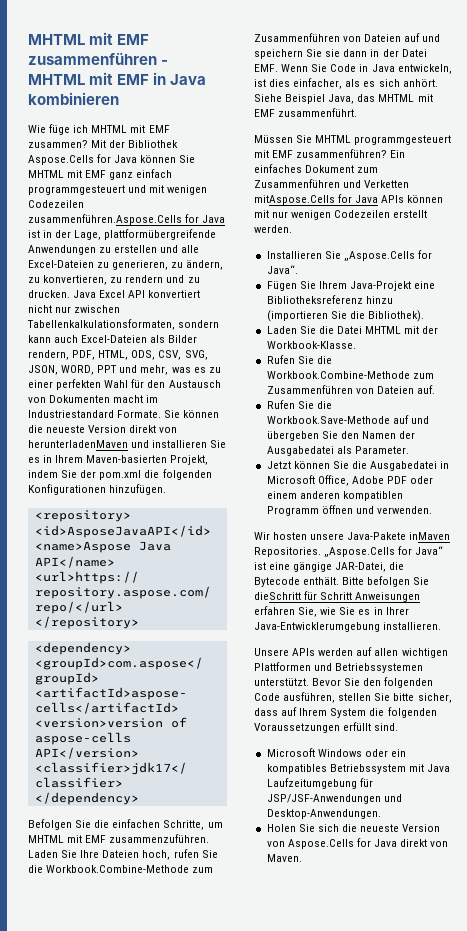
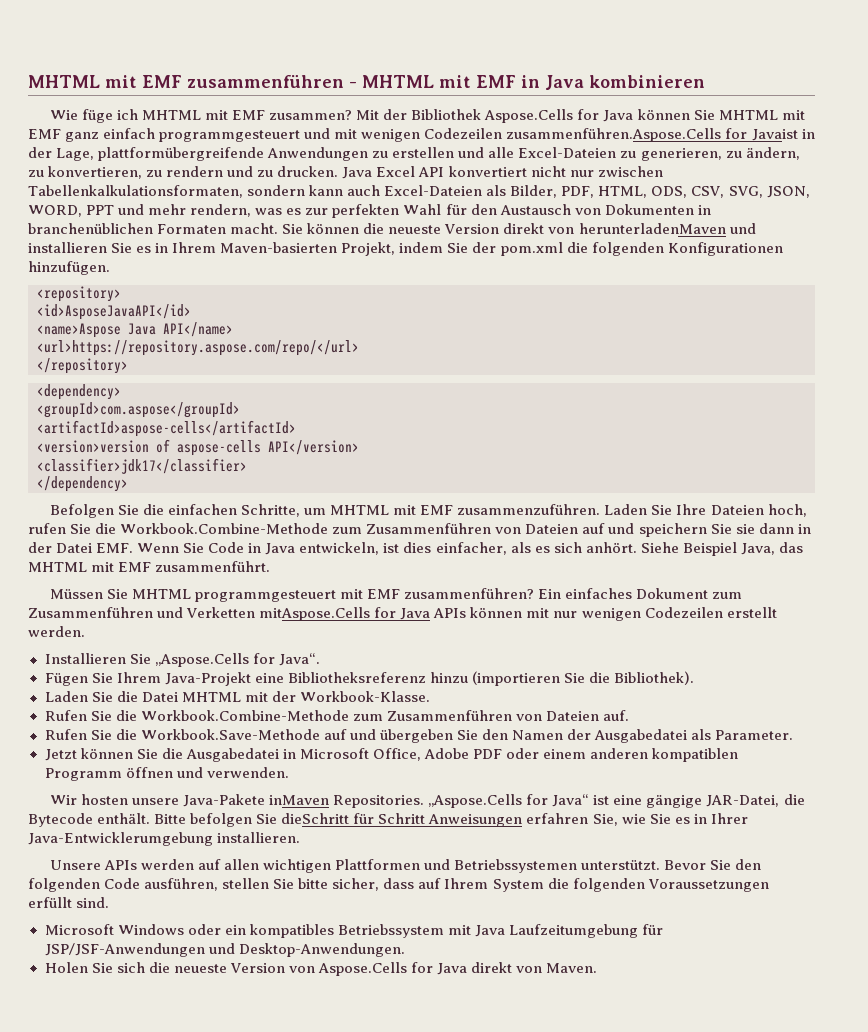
- Mit der Bibliothek Aspose.Cells for Java können Sie MHTML mit EMF ganz einfach programmgesteuert und mit wenigen Codezeilen zusammenführen.Aspose.Cells for Java ist in der Lage, plattformübergreifende Anwendungen zu erstellen und alle Excel-Dateien zu generieren, zu ändern, zu konvertieren, zu rendern und zu drucken.
+ Mit der Bibliothek Aspose.Cells for Java können Sie MHTML mit EMF ganz einfach programmgesteuert und mit wenigen Codezeilen zusammenführen.Aspose.Cells for Javaist in der Lage, plattformübergreifende Anwendungen zu erstellen und alle Excel-Dateien zu generieren, zu ändern, zu konvertieren, zu rendern und zu drucken.
- Java Excel API konvertiert nicht nur zwischen Tabellenkalkulationsformaten, sondern kann auch Excel-Dateien als Bilder rendern, PDF, HTML, ODS, CSV, SVG, JSON, WORD, PPT und mehr, was es zu einer perfekten Wahl für den Austausch von Dokumenten macht im Industriestandard Formate.
+ Java Excel API konvertiert nicht nur zwischen Tabellenkalkulationsformaten, sondern kann auch Excel-Dateien als Bilder, PDF, HTML, ODS, CSV, SVG, JSON, WORD, PPT und mehr rendern, was es zur perfekten Wahl für den Austausch von Dokumenten in branchenüblichen Formaten macht.

